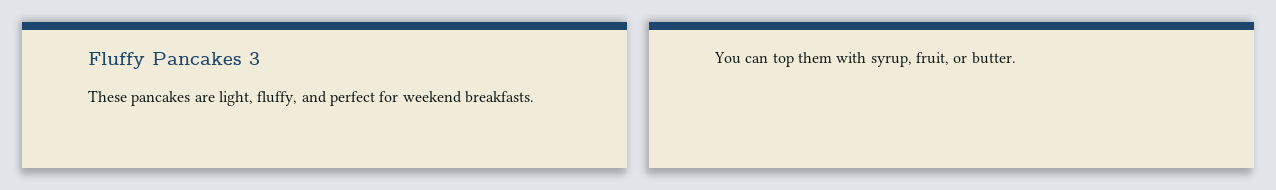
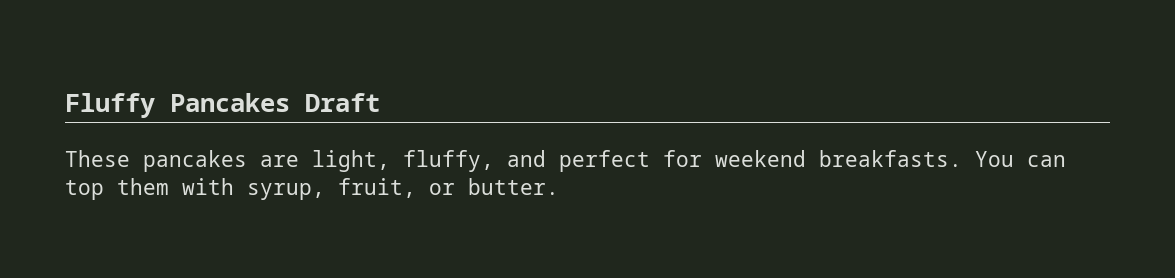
- Fluffy Pancakes 3
+ Fluffy Pancakes Draft

